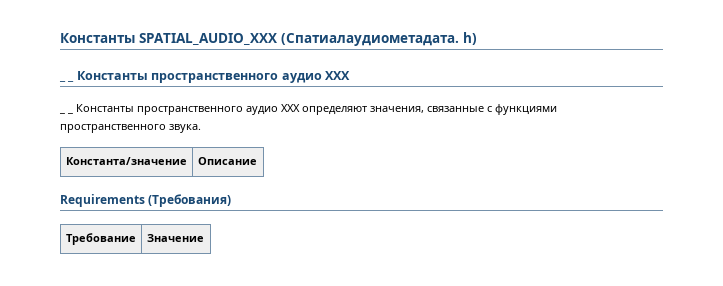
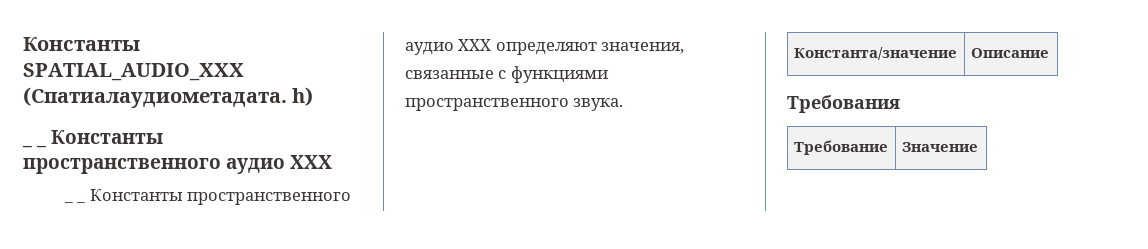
- Requirements (Требования)
+ Требования

